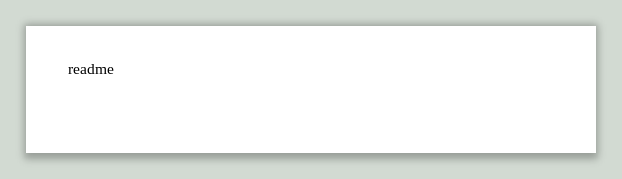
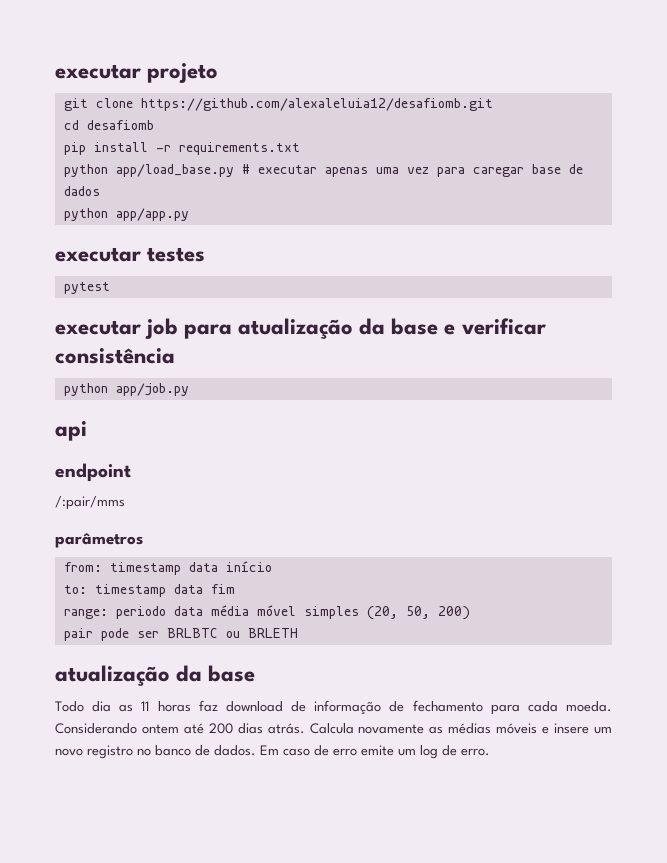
- readme
+ executar projeto
+ git clone https://github.com/alexaleluia12/desafiomb.git
+ cd desafiomb
+ pip install -r requirements.txt
+ python app/load_base.py # executar apenas uma vez para caregar base de dados
+ python app/app.py
+ executar testes
+ pytest
+ executar job para atualização da base e verificar consistência
+ python app/job.py
+ api
+ endpoint
+ /:pair/mms
+ parâmetros
+ from: timestamp data início
+ to: timestamp data fim
+ range: periodo data média móvel simples (20, 50, 200)
+ pair pode ser BRLBTC ou BRLETH
+ atualização da base
+ Todo dia as 11 horas faz download de informação de fechamento para cada moeda. Considerando ontem até 200 dias atrás. Calcula novamente as médias móveis e insere um novo registro no banco de dados. Em caso de erro emite um log de erro.

